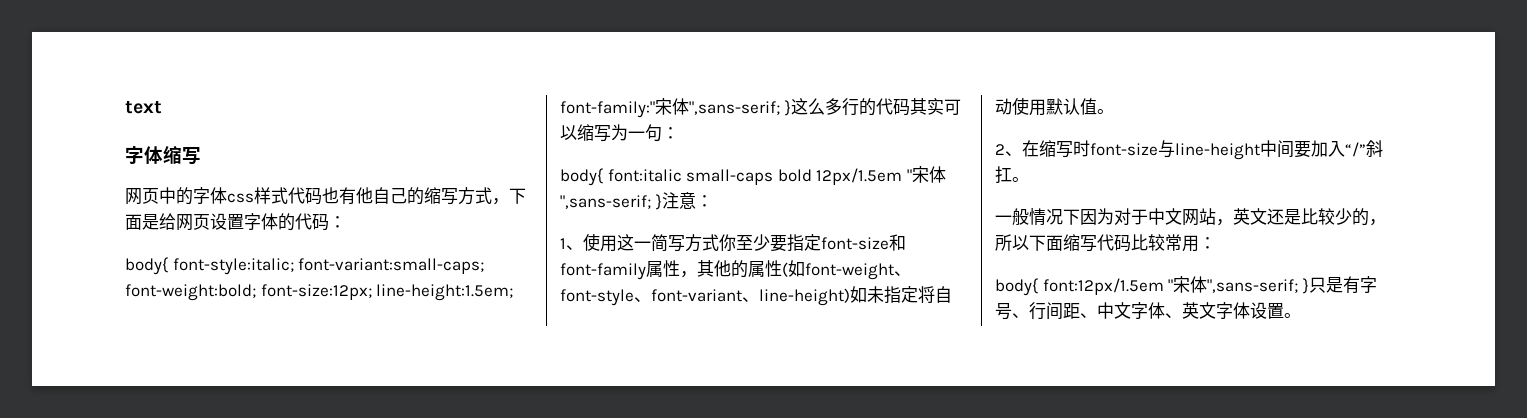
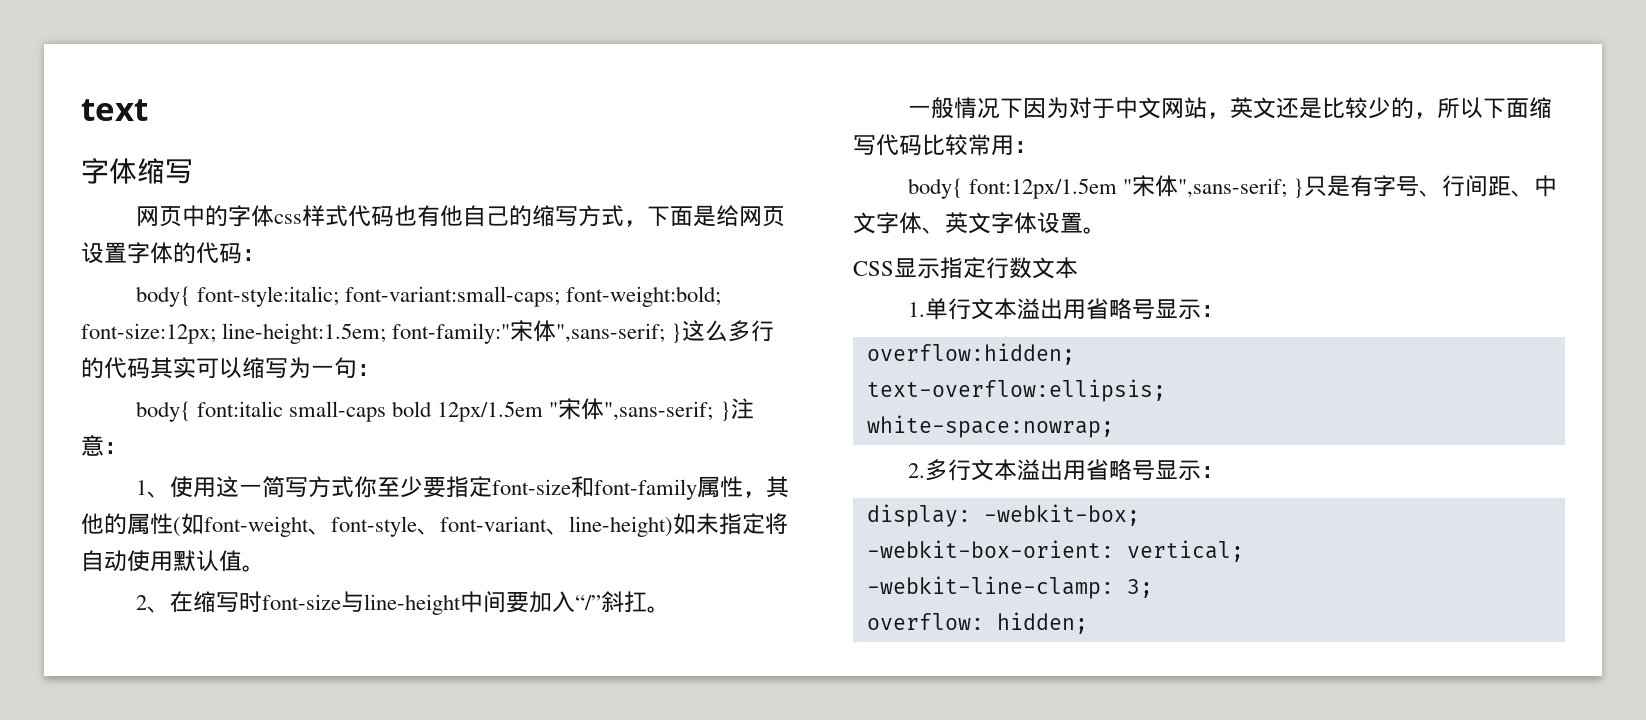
+ CSS显示指定行数文本
+ 1.单行文本溢出用省略号显示：
+ overflow:hidden;
+ text-overflow:ellipsis;
+ white-space:nowrap;
+ 2.多行文本溢出用省略号显示：
+ display: -webkit-box;
+ -webkit-box-orient: vertical;
+ -webkit-line-clamp: 3;
+ overflow: hidden;

